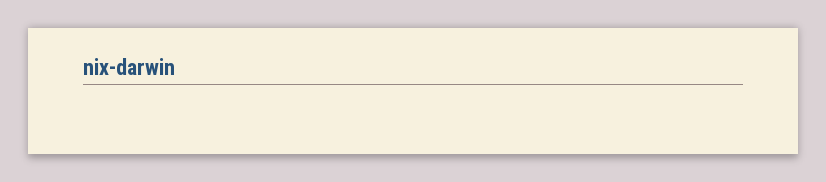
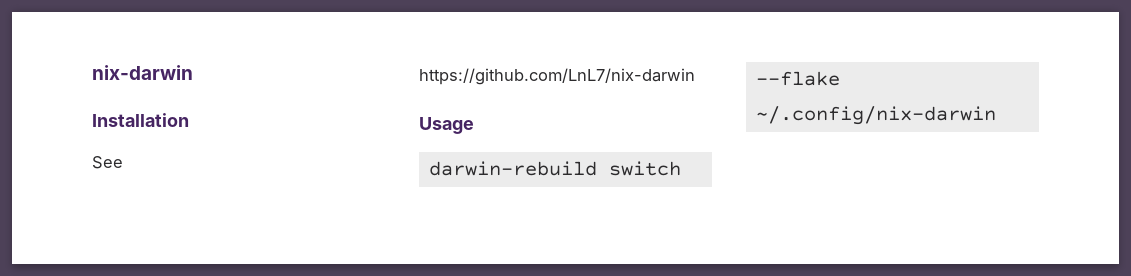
+ Installation
+ See https://github.com/LnL7/nix-darwin
+ Usage
+ darwin-rebuild switch --flake ~/.config/nix-darwin

